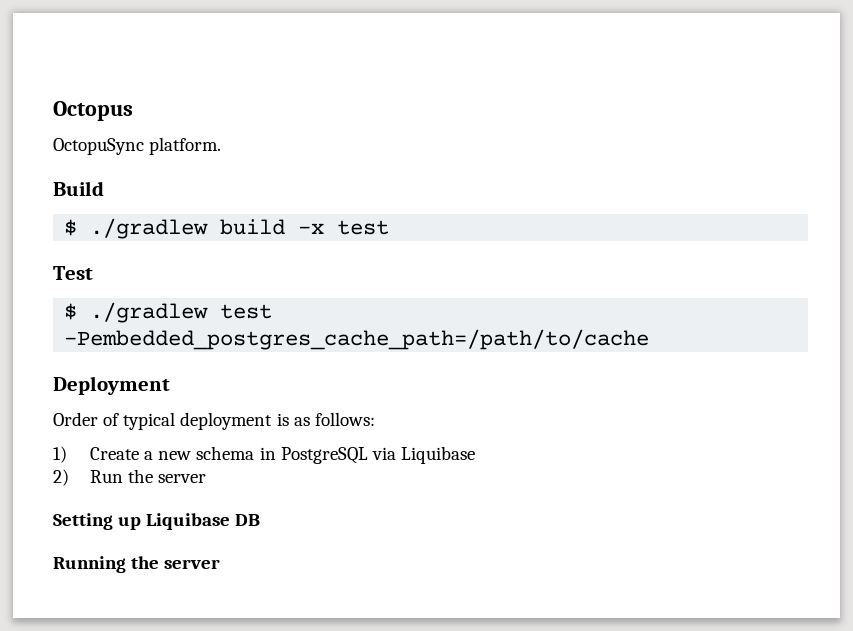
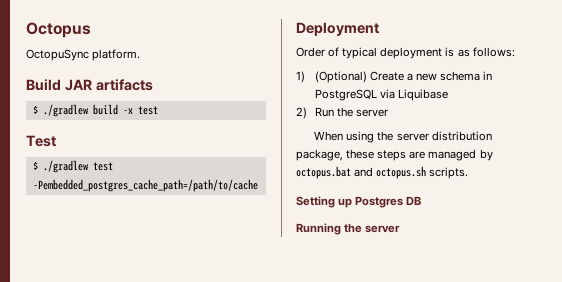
- Build
+ Build JAR artifacts
- 1) Create a new schema in PostgreSQL via Liquibase
+ 1) (Optional) Create a new schema in PostgreSQL via Liquibase
+ When using the server distribution package, these steps are managed by octopus.bat and octopus.sh scripts.
- Setting up Liquibase DB
+ Setting up Postgres DB

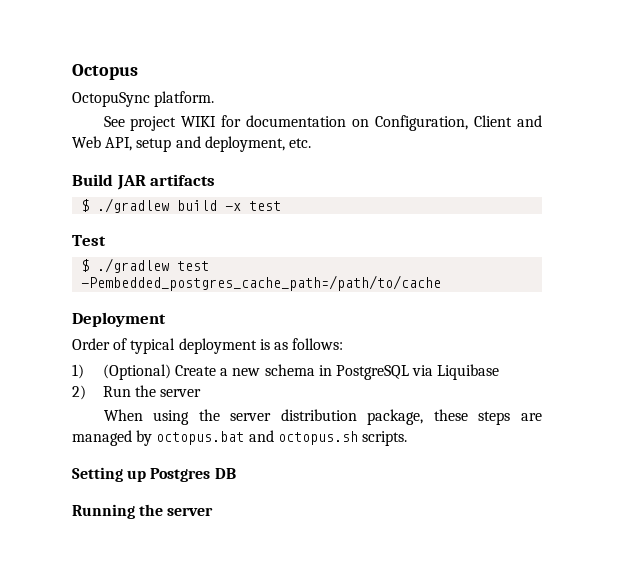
+ See project WIKI for documentation on Configuration, Client and Web API, setup and deployment, etc.

